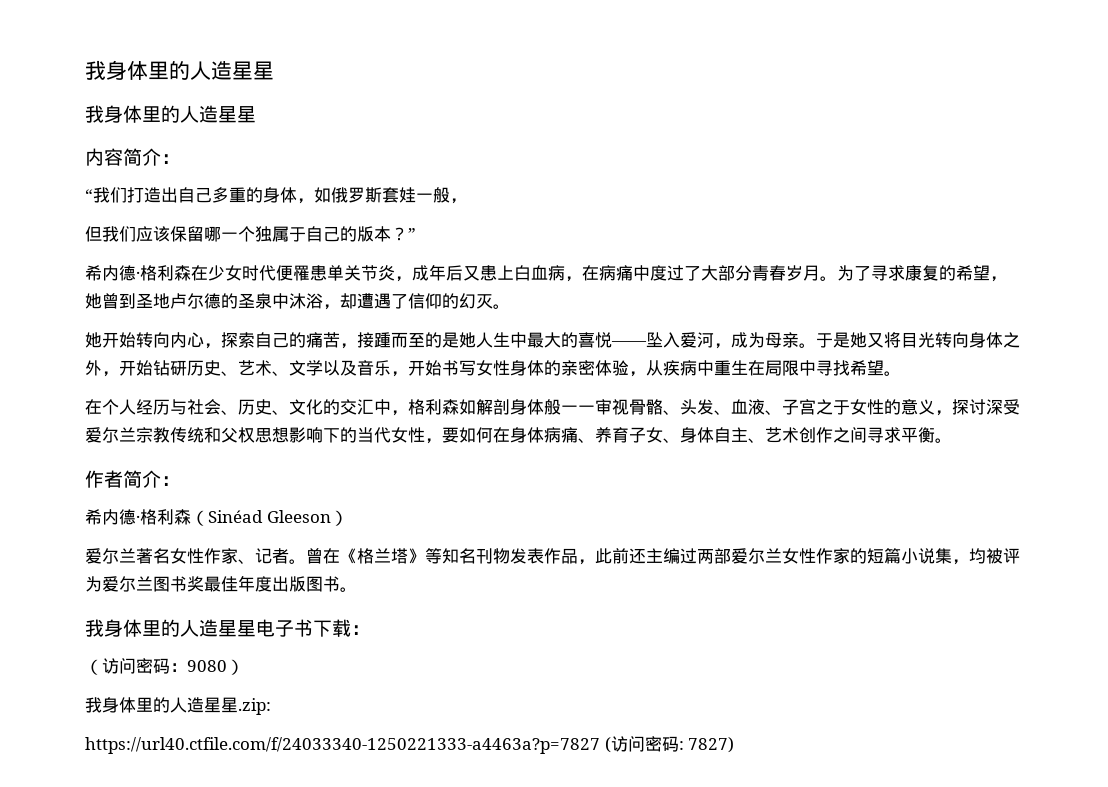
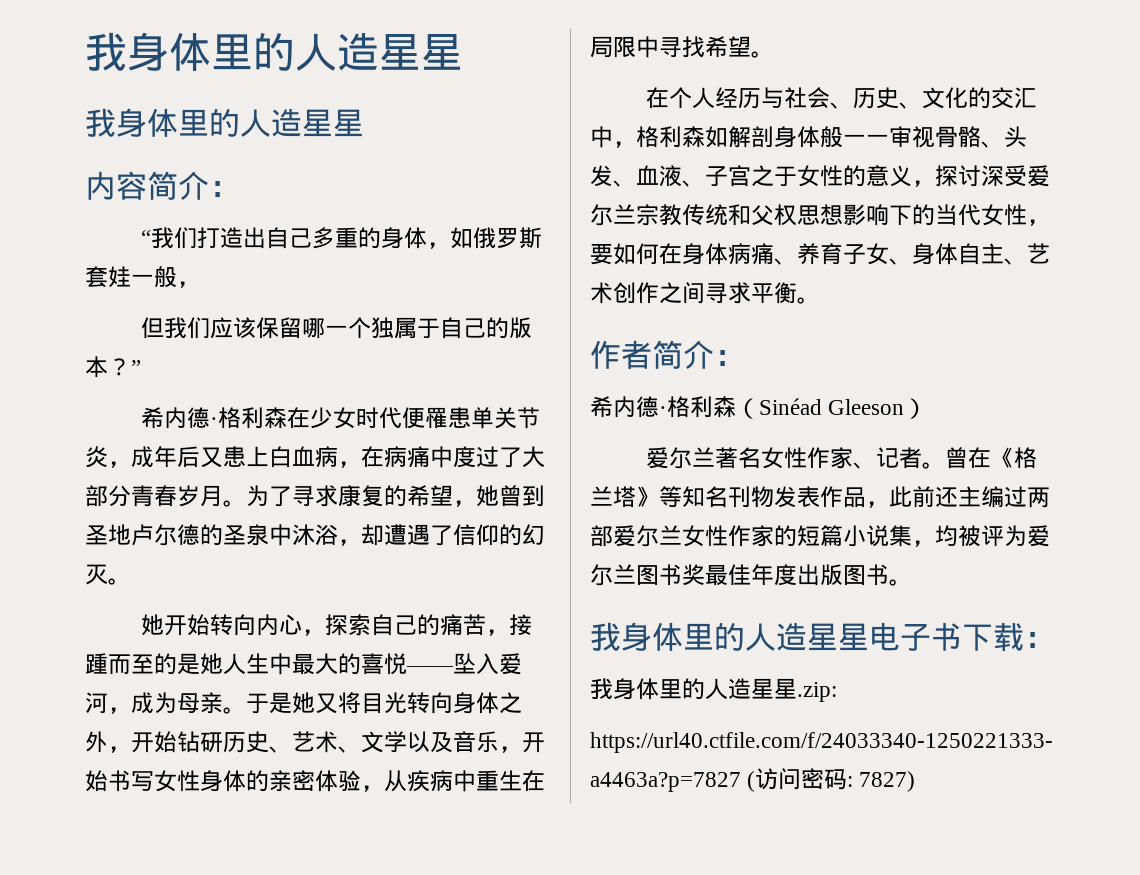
- （访问密码：9080）

